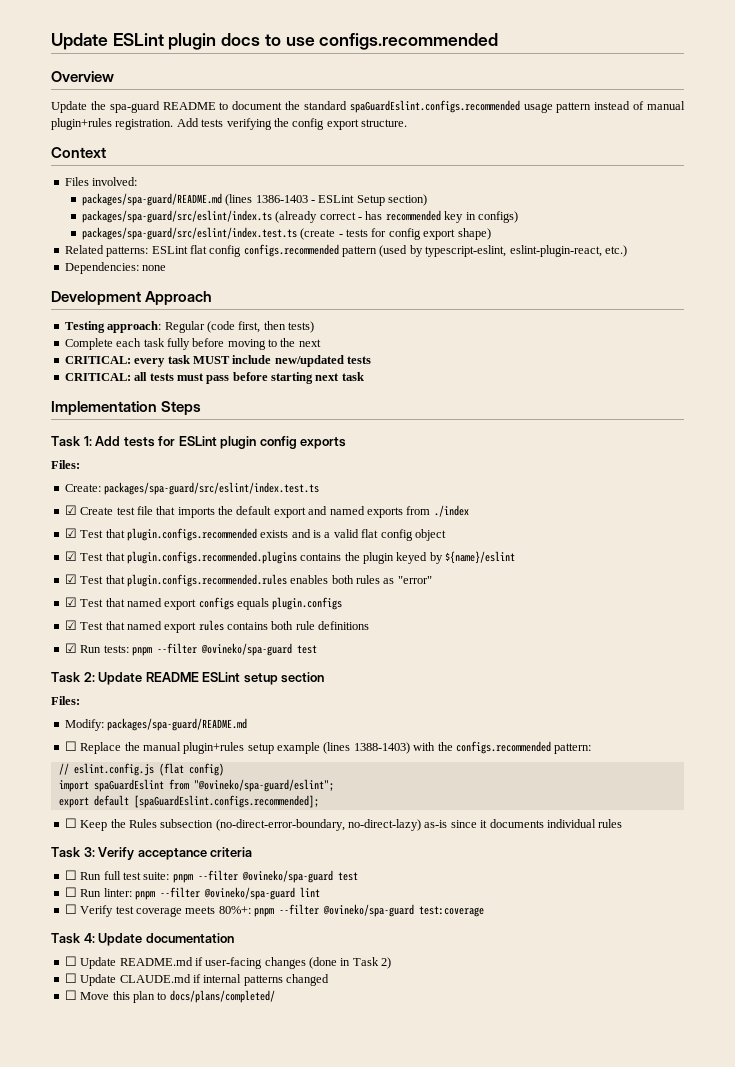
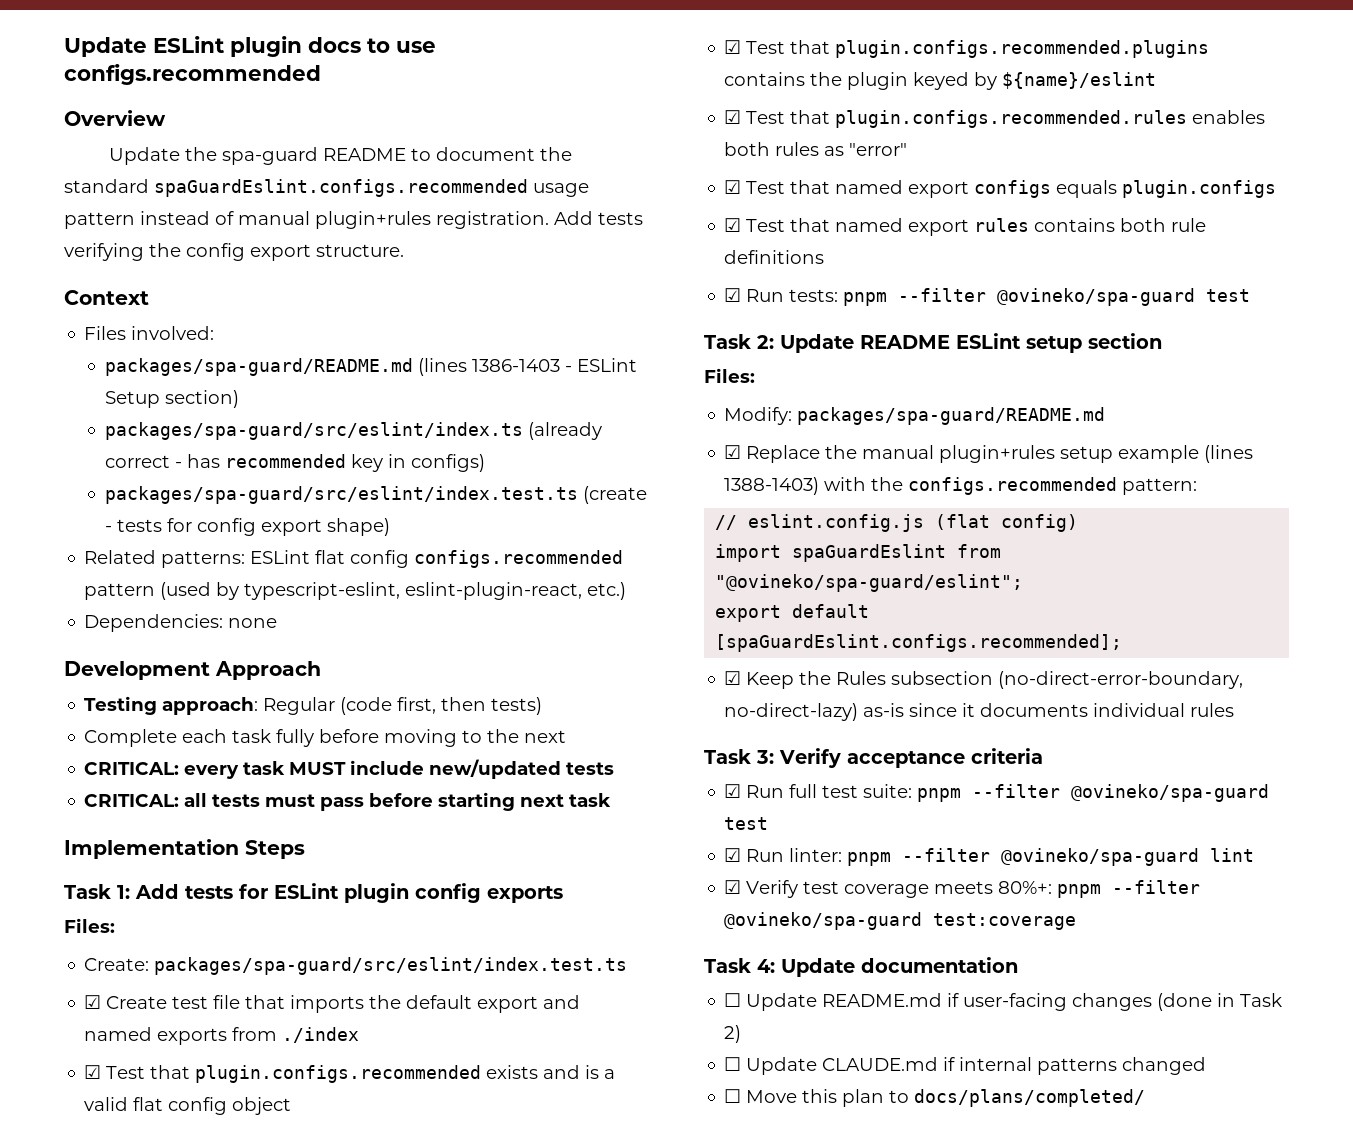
- ☐ Replace the manual plugin+rules setup example (lines 1388-1403) with the configs.recommended pattern:
+ ☑ Replace the manual plugin+rules setup example (lines 1388-1403) with the configs.recommended pattern:
- ☐ Keep the Rules subsection (no-direct-error-boundary, no-direct-lazy) as-is since it documents individual rules
+ ☑ Keep the Rules subsection (no-direct-error-boundary, no-direct-lazy) as-is since it documents individual rules
- ☐ Run full test suite: pnpm --filter @ovineko/spa-guard test
+ ☑ Run full test suite: pnpm --filter @ovineko/spa-guard test
- ☐ Run linter: pnpm --filter @ovineko/spa-guard lint
+ ☑ Run linter: pnpm --filter @ovineko/spa-guard lint
- ☐ Verify test coverage meets 80%+: pnpm --filter @ovineko/spa-guard test:coverage
+ ☑ Verify test coverage meets 80%+: pnpm --filter @ovineko/spa-guard test:coverage

